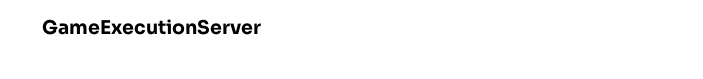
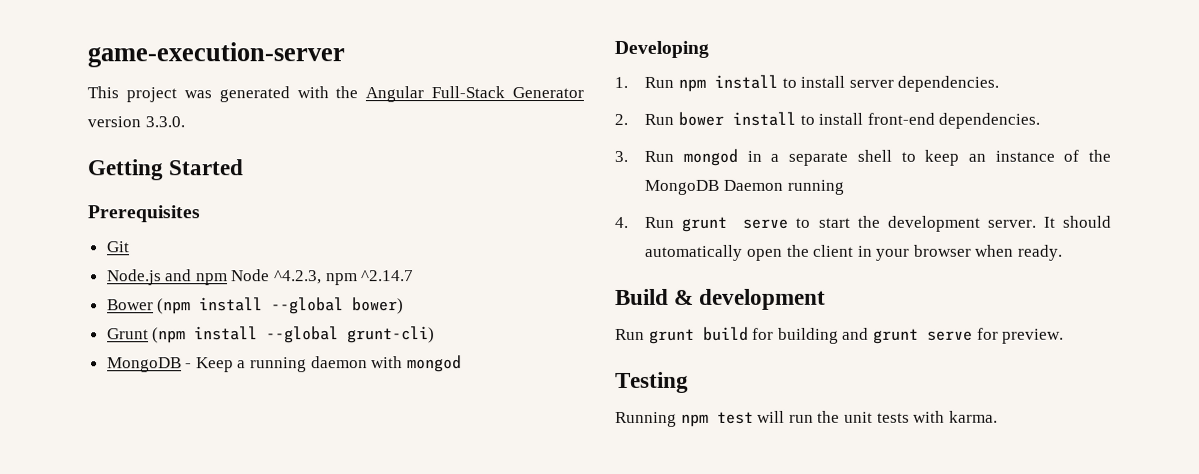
- GameExecutionServer
+ game-execution-server
+ This project was generated with the Angular Full-Stack Generator version 3.3.0.
+ Getting Started
+ Prerequisites
+ Git
+ Node.js and npm Node ^4.2.3, npm ^2.14.7
+ Bower (npm install --global bower)
+ Grunt (npm install --global grunt-cli)
+ MongoDB - Keep a running daemon with mongod
+ Developing
+ 1. Run npm install to install server dependencies.
+ 2. Run bower install to install front-end dependencies.
+ 3. Run mongod in a separate shell to keep an instance of the MongoDB Daemon running
+ 4. Run grunt serve to start the development server. It should automatically open the client in your browser when ready.
+ Build & development
+ Run grunt build for building and grunt serve for preview.
+ Testing
+ Running npm test will run the unit tests with karma.

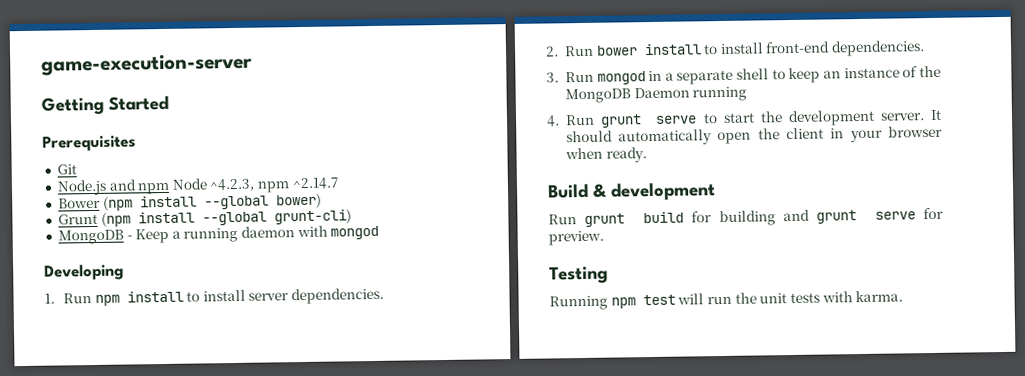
- This project was generated with the Angular Full-Stack Generator version 3.3.0.

